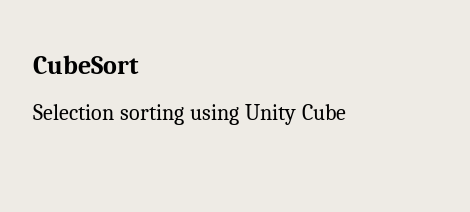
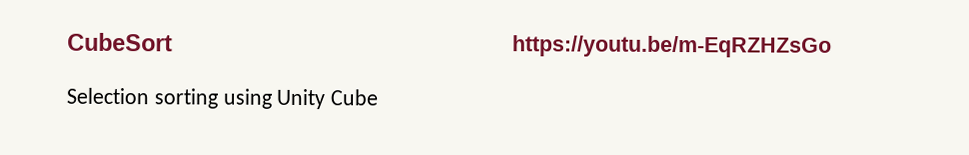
+ https://youtu.be/m-EqRZHZsGo

